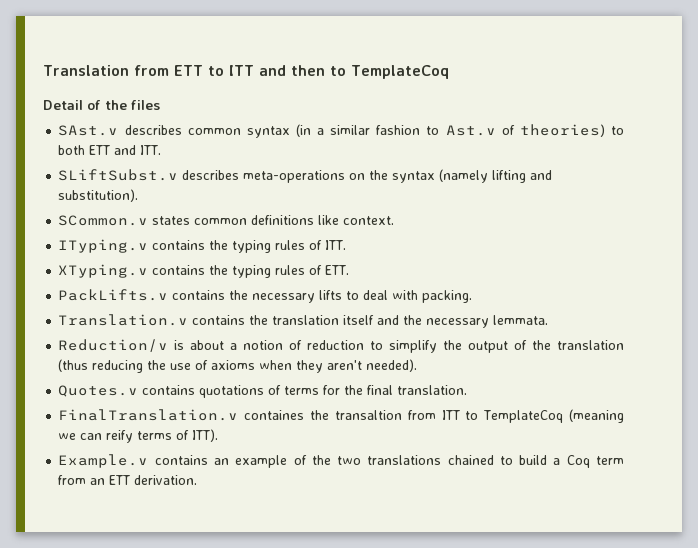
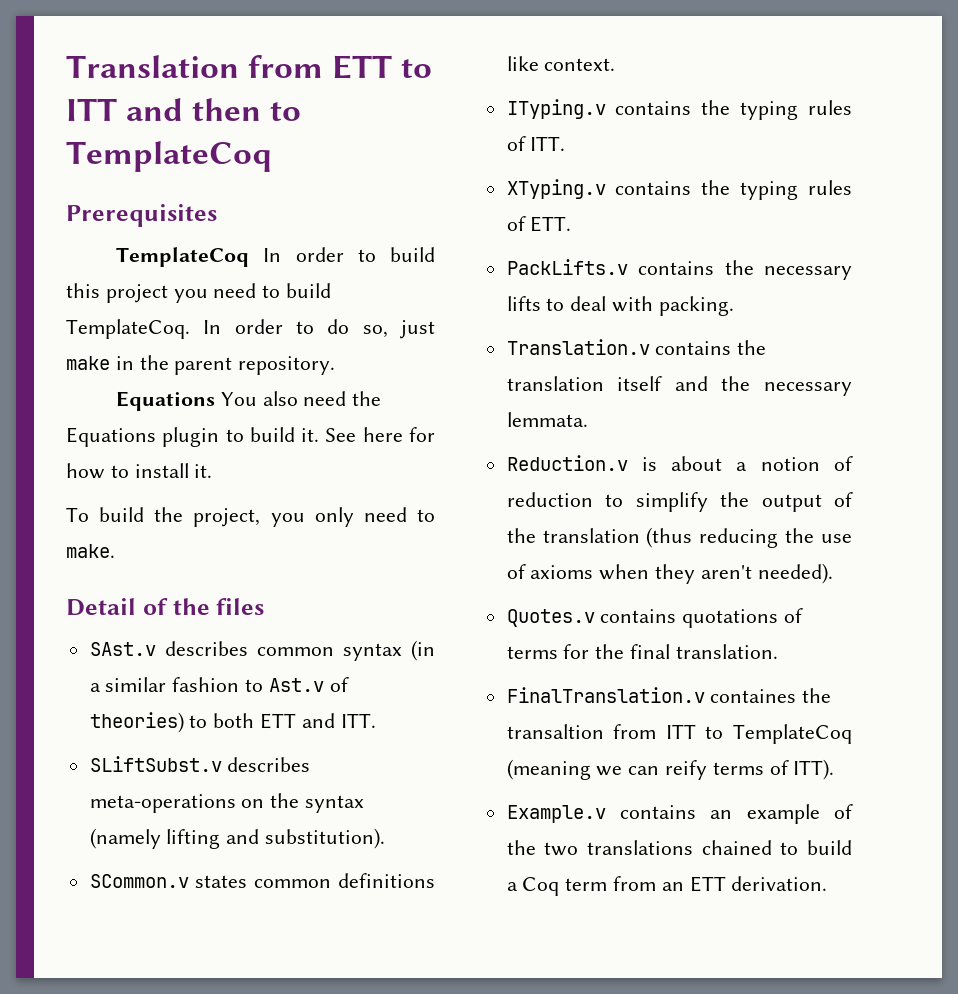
+ Prerequisites
+ TemplateCoq In order to build this project you need to build TemplateCoq. In order to do so, just make in the parent repository.
+ Equations You also need the Equations plugin to build it. See here for how to install it.
+ To build the project, you only need to make.
- Reduction/v is about a notion of reduction to simplify the output of the translation (thus reducing the use of axioms when they aren't needed).
+ Reduction.v is about a notion of reduction to simplify the output of the translation (thus reducing the use of axioms when they aren't needed).

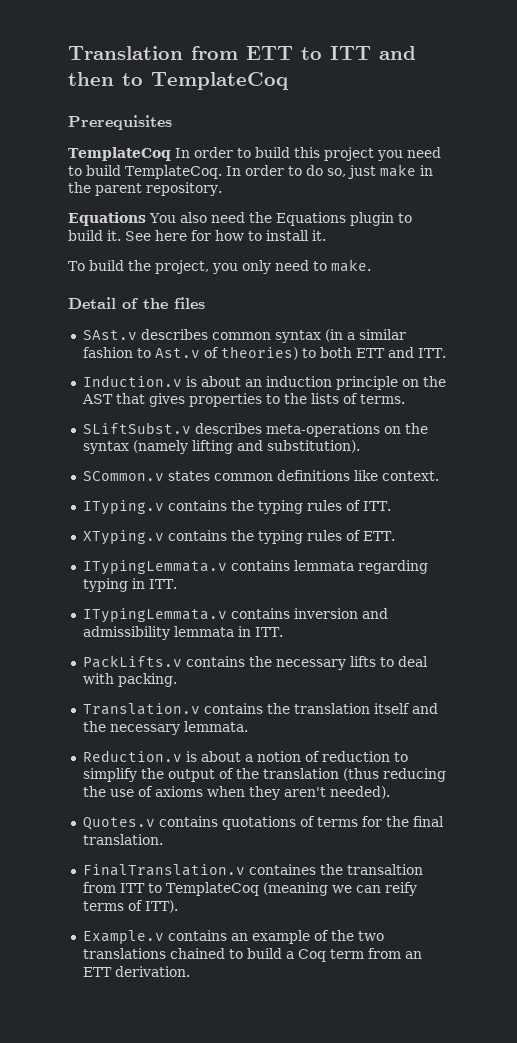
+ Induction.v is about an induction principle on the AST that gives properties to the lists of terms.
+ ITypingLemmata.v contains lemmata regarding typing in ITT.
+ ITypingLemmata.v contains inversion and admissibility lemmata in ITT.

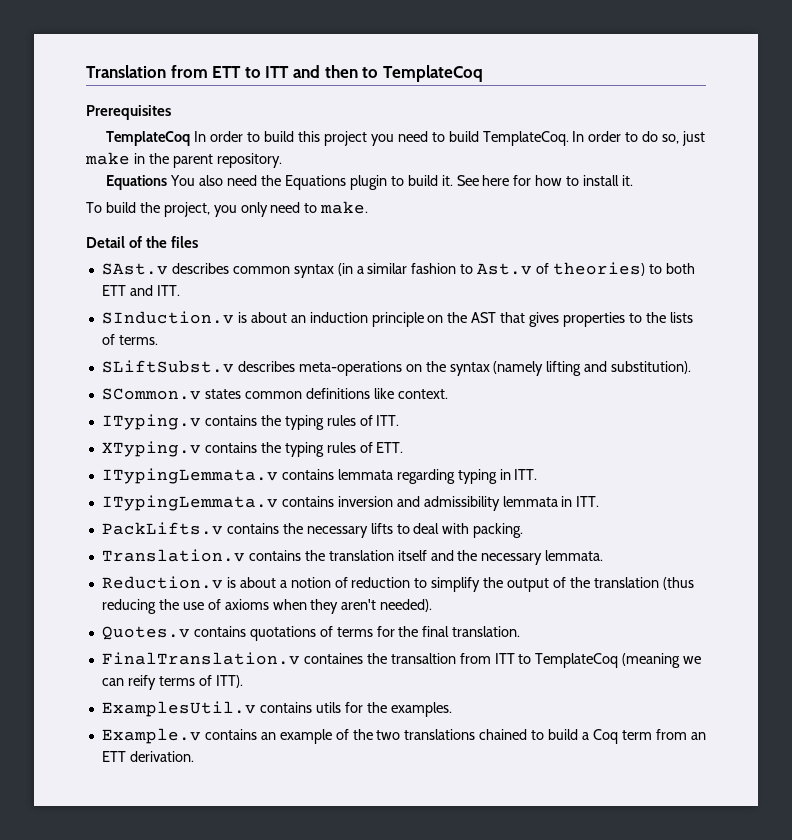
- Induction.v is about an induction principle on the AST that gives properties to the lists of terms.
+ SInduction.v is about an induction principle on the AST that gives properties to the lists of terms.
+ ExamplesUtil.v contains utils for the examples.

